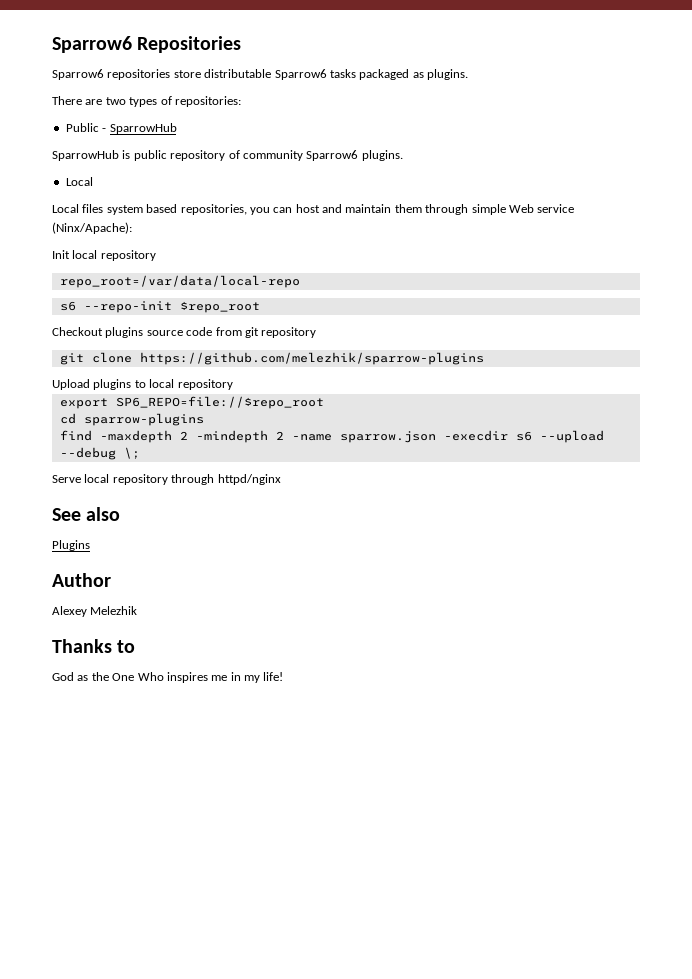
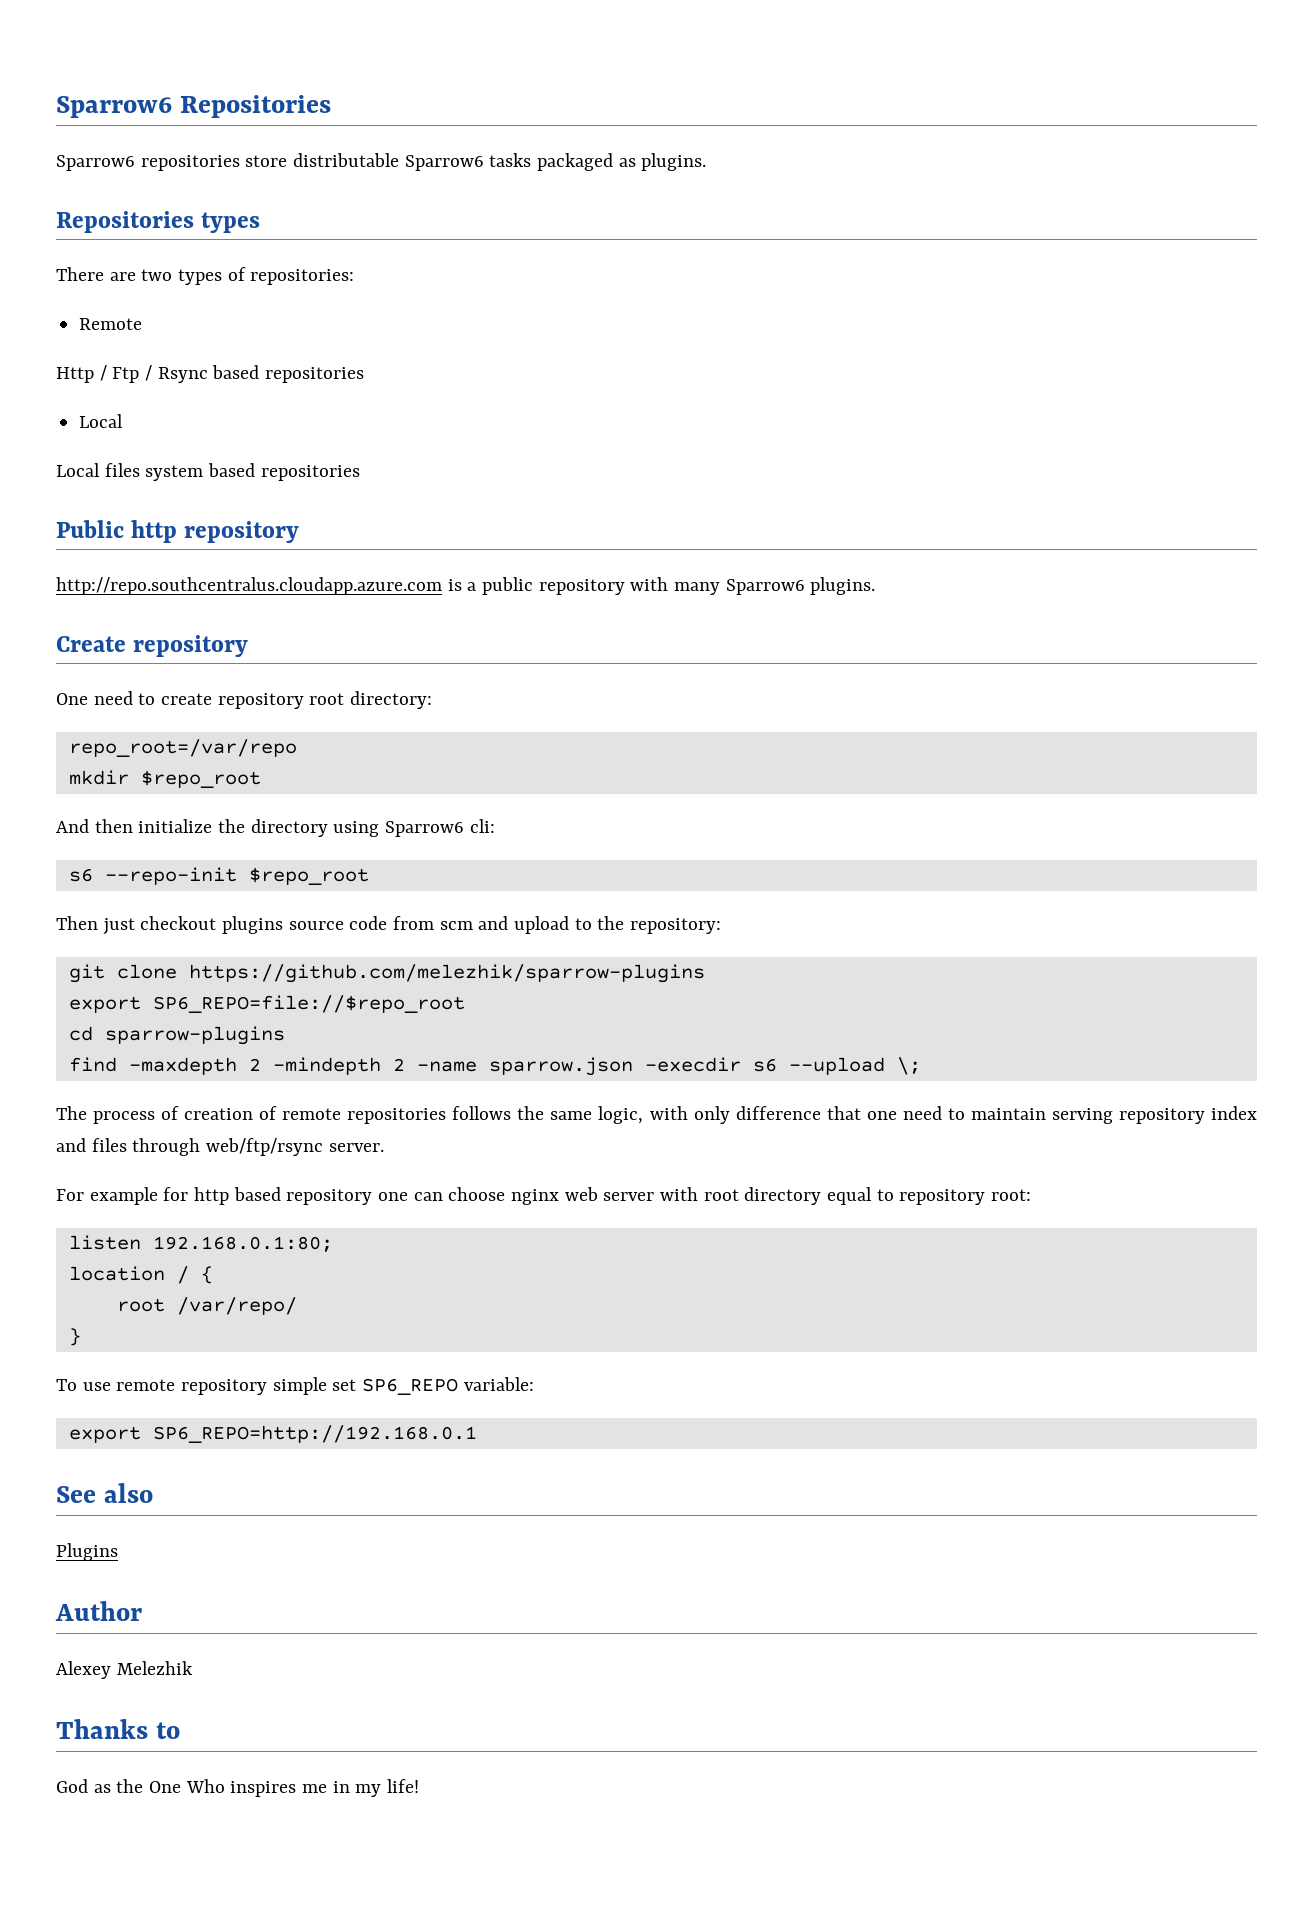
+ Repositories types
- Public - SparrowHub
- SparrowHub is public repository of community Sparrow6 plugins.
+ Remote
+ Http / Ftp / Rsync based repositories
- Local files system based repositories, you can host and maintain them through simple Web service (Ninx/Apache):
- Init local repository
- repo_root=/var/data/local-repo
+ Local files system based repositories
+ Public http repository
+ http://repo.southcentralus.cloudapp.azure.com is a public repository with many Sparrow6 plugins.
+ Create repository
+ One need to create repository root directory:
+ repo_root=/var/repo
+ mkdir $repo_root
+ And then initialize the directory using Sparrow6 cli:
- Checkout plugins source code from git repository
+ Then just checkout plugins source code from scm and upload to the repository:
  git clone https://github.com/melezhik/sparrow-plugins
- Upload plugins to local repository
- find -maxdepth 2 -mindepth 2 -name sparrow.json -execdir s6 --upload --debug \;
+ find -maxdepth 2 -mindepth 2 -name sparrow.json -execdir s6 --upload \;
- Serve local repository through httpd/nginx
+ The process of creation of remote repositories follows the same logic, with only difference that one need to maintain serving repository index and files through web/ftp/rsync server.
+ For example for http based repository one can choose nginx web server with root directory equal to repository root:
+ listen 192.168.0.1:80;
+ location / {
+ root /var/repo/
+ }
+ To use remote repository simple set SP6_REPO variable:
+ export SP6_REPO=http://192.168.0.1

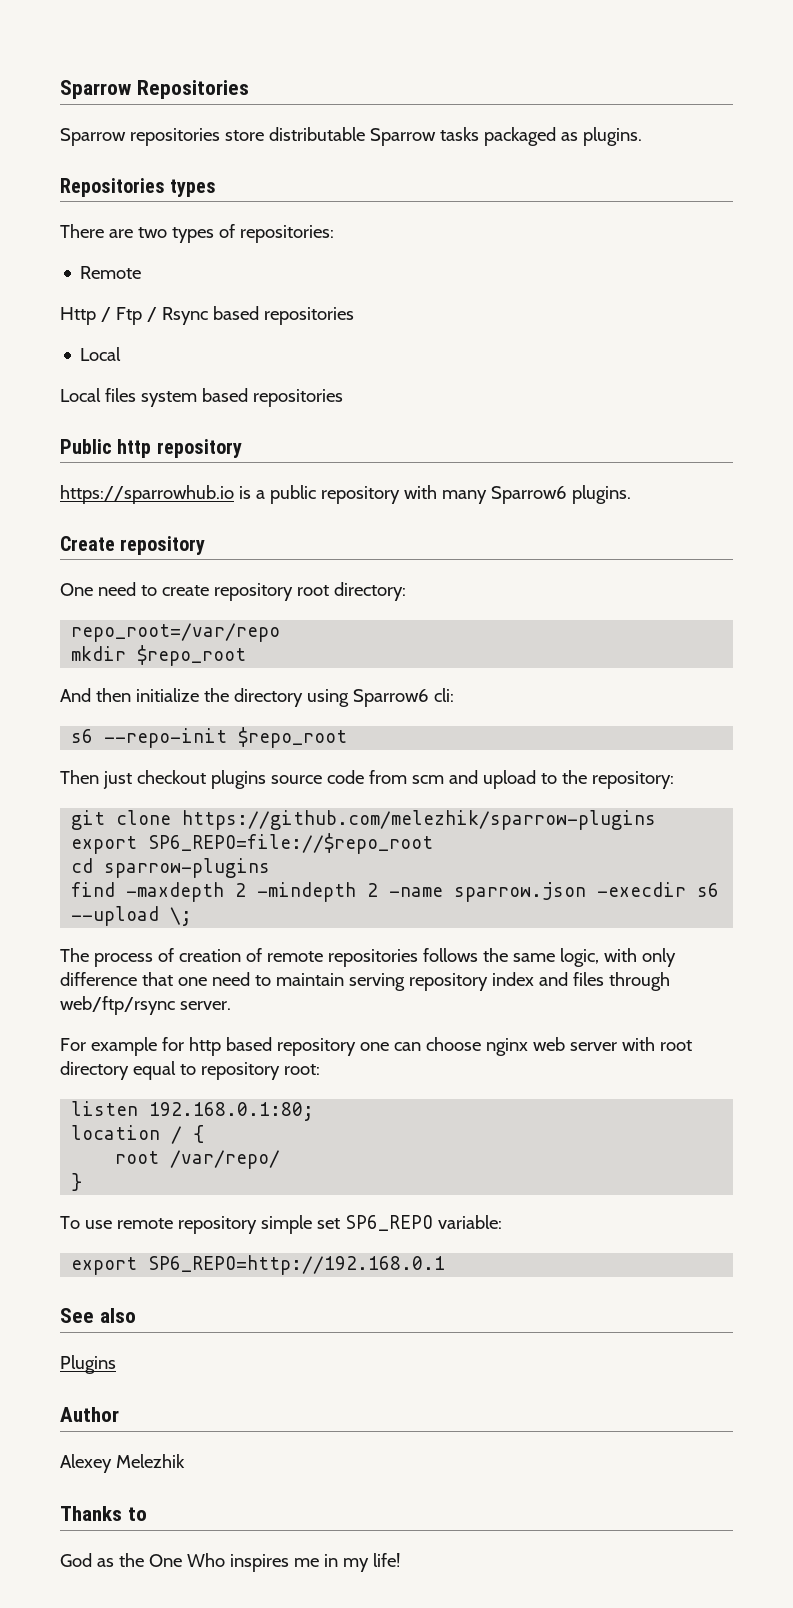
- Sparrow6 Repositories
+ Sparrow Repositories
- Sparrow6 repositories store distributable Sparrow6 tasks packaged as plugins.
+ Sparrow repositories store distributable Sparrow tasks packaged as plugins.
- http://repo.southcentralus.cloudapp.azure.com is a public repository with many Sparrow6 plugins.
+ https://sparrowhub.io is a public repository with many Sparrow6 plugins.

